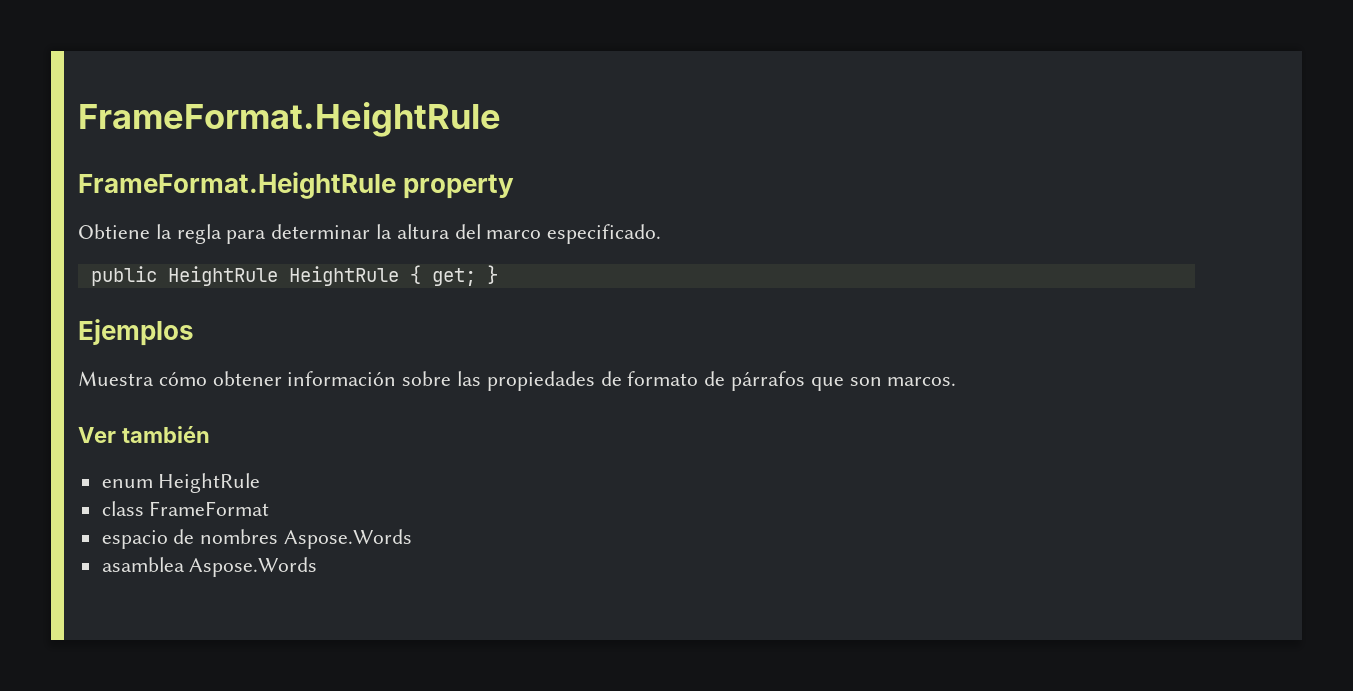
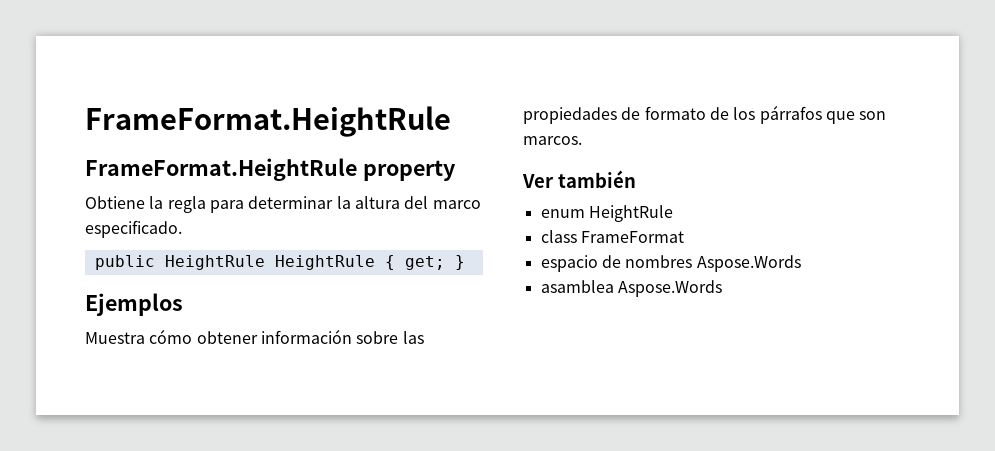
- Muestra cómo obtener información sobre las propiedades de formato de párrafos que son marcos.
+ Muestra cómo obtener información sobre las propiedades de formato de los párrafos que son marcos.

